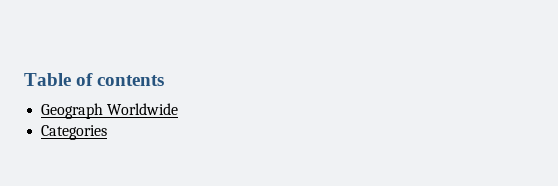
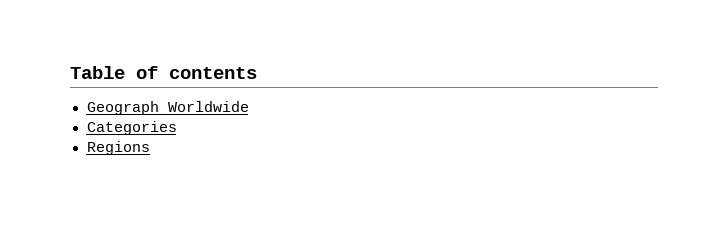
+ Regions

